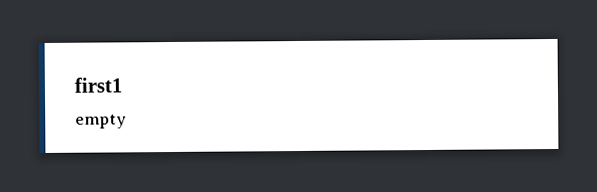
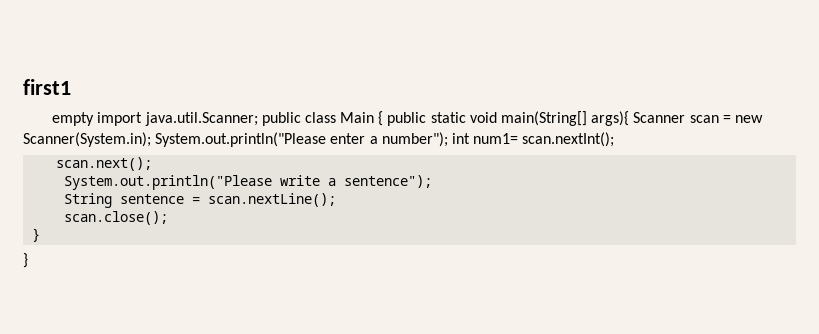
- empty
+ empty import java.util.Scanner; public class Main { public static void main(String[] args){ Scanner scan = new Scanner(System.in); System.out.println("Please enter a number"); int num1= scan.nextInt();
+ scan.next();
+ System.out.println("Please write a sentence");
+ String sentence = scan.nextLine();
+ scan.close();
+ }
+ }

